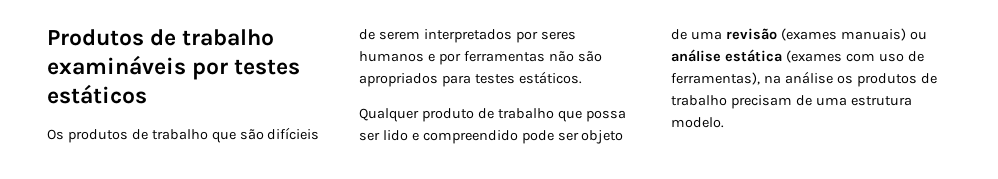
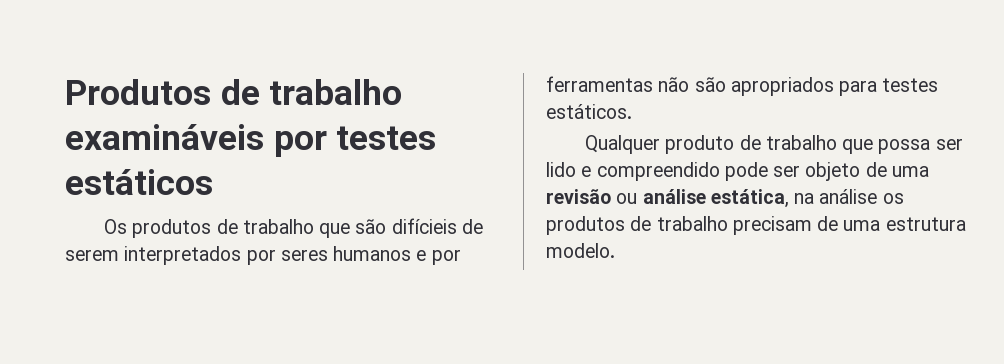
- Qualquer produto de trabalho que possa ser lido e compreendido pode ser objeto de uma revisão (exames manuais) ou análise estática (exames com uso de ferramentas), na análise os produtos de trabalho precisam de uma estrutura modelo.
+ Qualquer produto de trabalho que possa ser lido e compreendido pode ser objeto de uma revisão ou análise estática, na análise os produtos de trabalho precisam de uma estrutura modelo.

